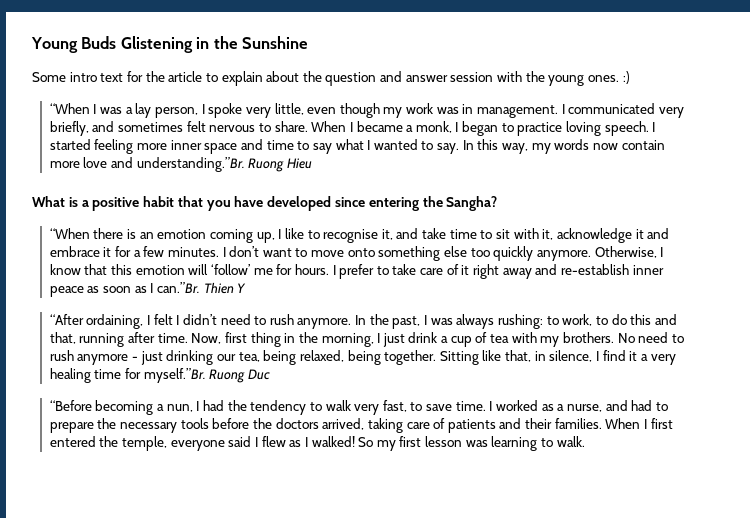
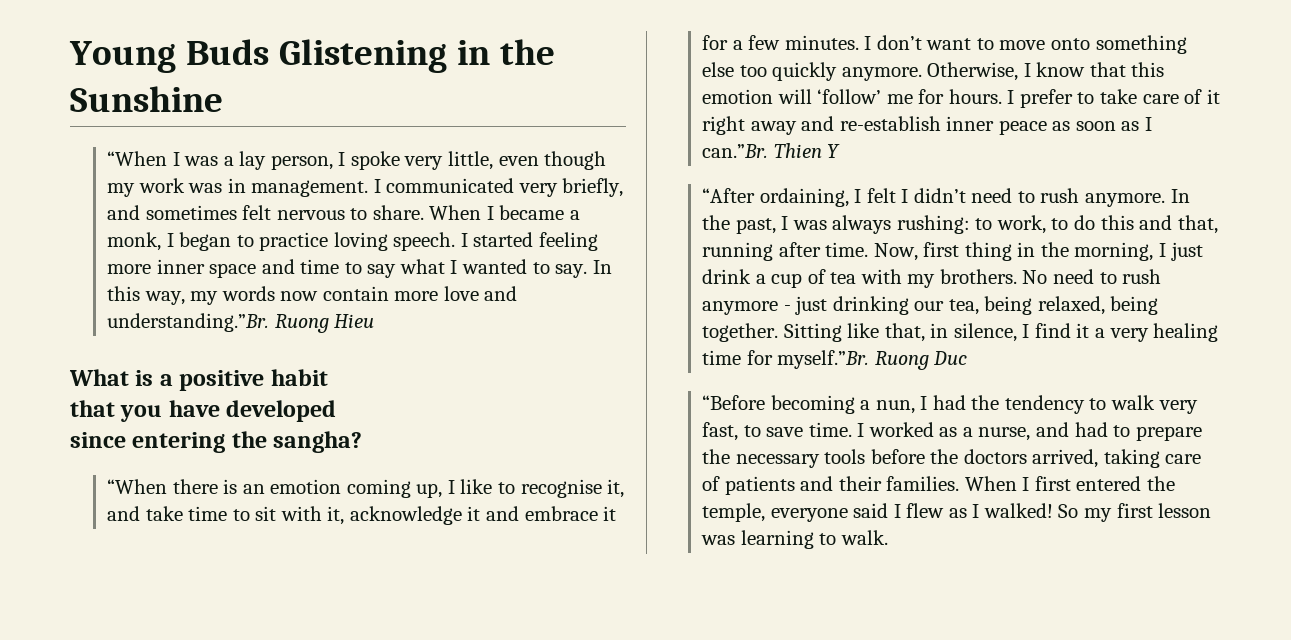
- Some intro text for the article to explain about the question and answer session with the young ones. :)
- What is a positive habit that you have developed since entering the Sangha?
+ What is a positive habit
+ that you have developed
+ since entering the sangha?

